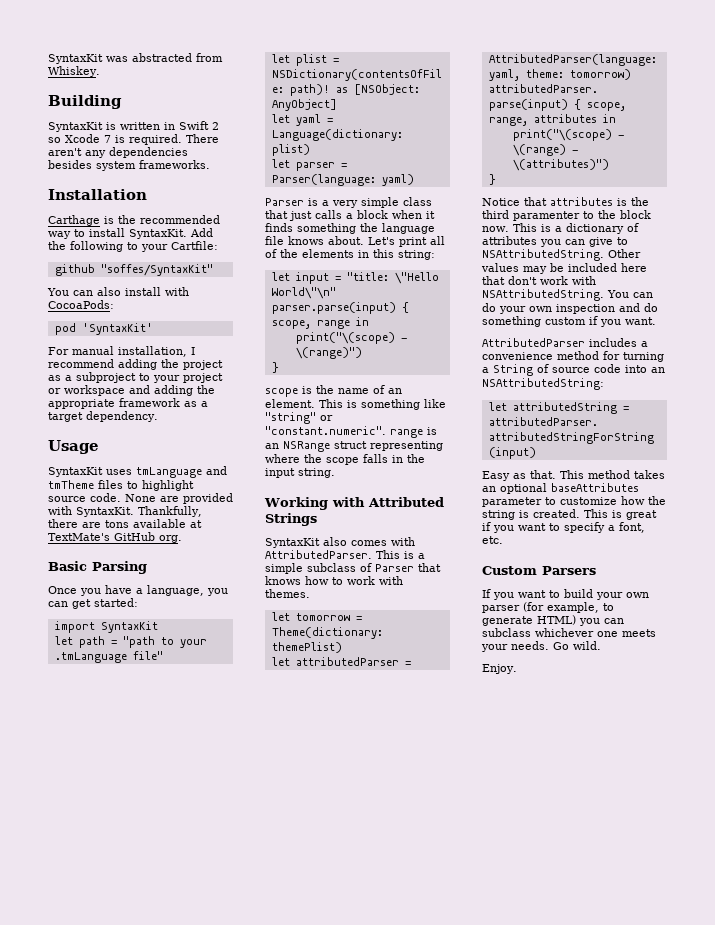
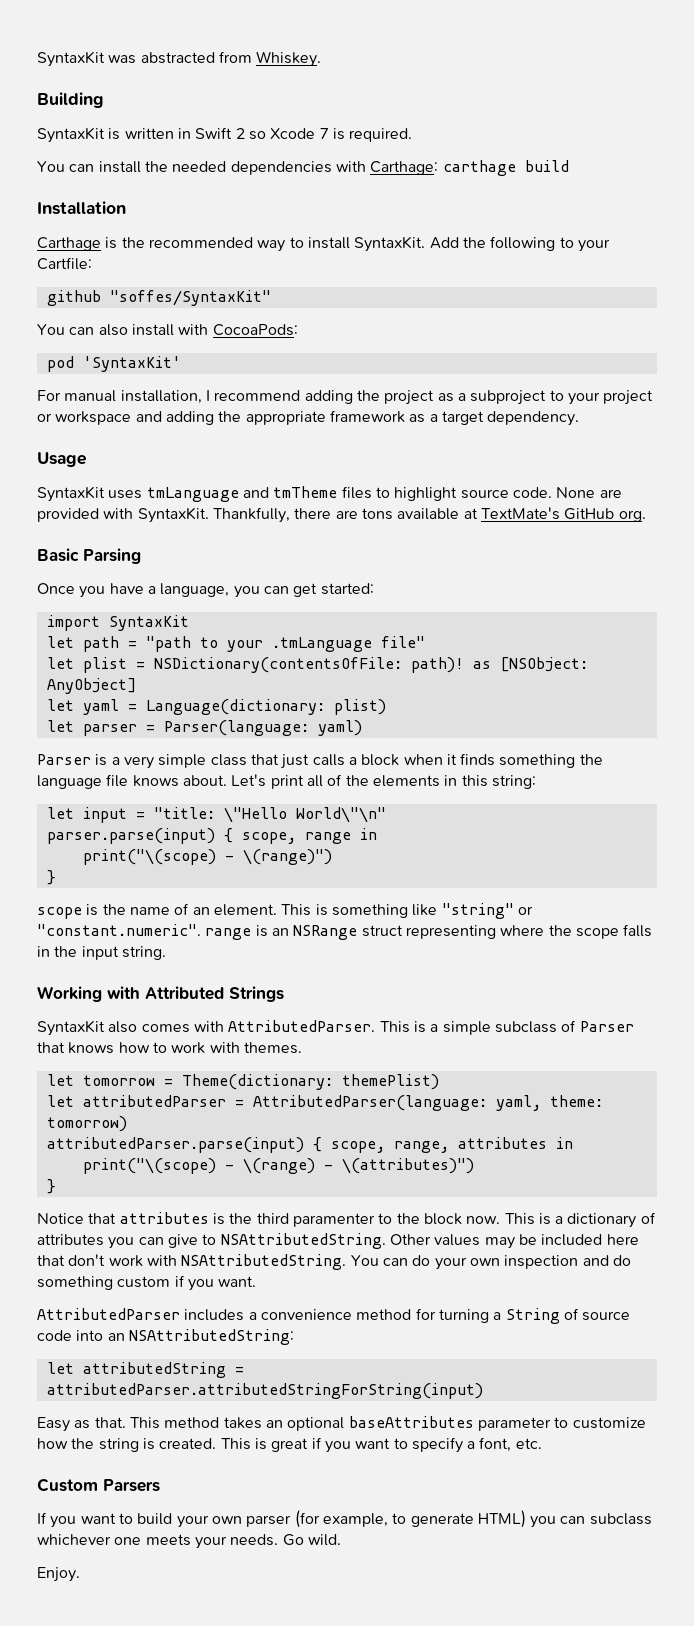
- SyntaxKit is written in Swift 2 so Xcode 7 is required. There aren't any dependencies besides system frameworks.
+ SyntaxKit is written in Swift 2 so Xcode 7 is required.
+ You can install the needed dependencies with Carthage: carthage build

